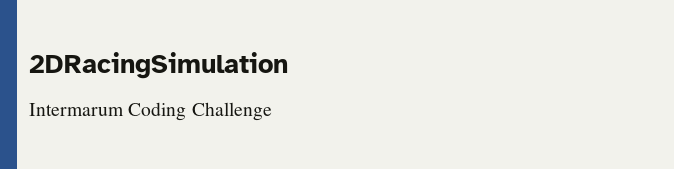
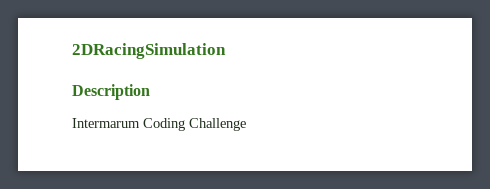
+ Description

